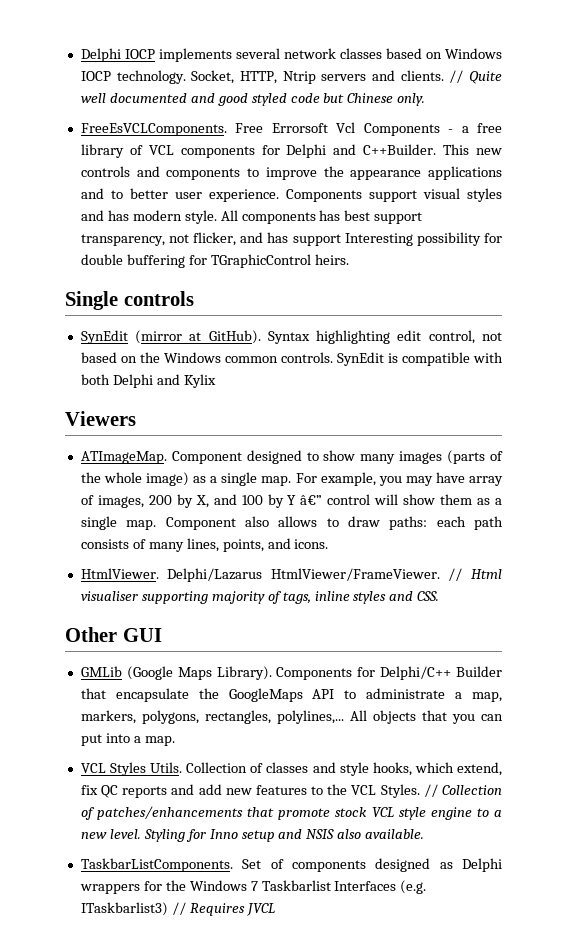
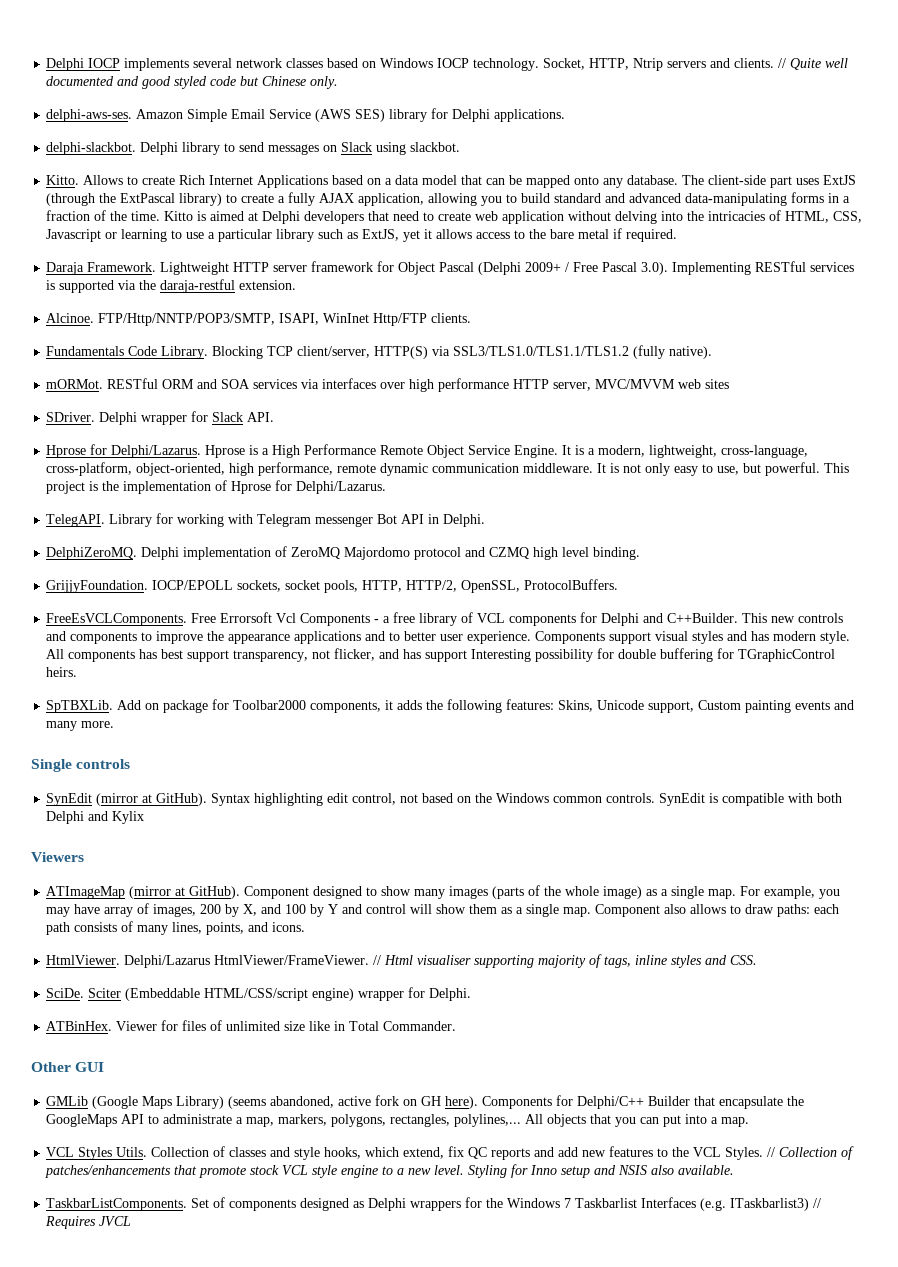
+ delphi-aws-ses. Amazon Simple Email Service (AWS SES) library for Delphi applications.
+ delphi-slackbot. Delphi library to send messages on Slack using slackbot.
+ Kitto. Allows to create Rich Internet Applications based on a data model that can be mapped onto any database. The client-side part uses ExtJS (through the ExtPascal library) to create a fully AJAX application, allowing you to build standard and advanced data-manipulating forms in a fraction of the time. Kitto is aimed at Delphi developers that need to create web application without delving into the intricacies of HTML, CSS, Javascript or learning to use a particular library such as ExtJS, yet it allows access to the bare metal if required.
+ Daraja Framework. Lightweight HTTP server framework for Object Pascal (Delphi 2009+ / Free Pascal 3.0). Implementing RESTful services is supported via the daraja-restful extension.
+ Alcinoe. FTP/Http/NNTP/POP3/SMTP, ISAPI, WinInet Http/FTP clients.
+ Fundamentals Code Library. Blocking TCP client/server, HTTP(S) via SSL3/TLS1.0/TLS1.1/TLS1.2 (fully native).
+ mORMot. RESTful ORM and SOA services via interfaces over high performance HTTP server, MVC/MVVM web sites
+ SDriver. Delphi wrapper for Slack API.
+ Hprose for Delphi/Lazarus. Hprose is a High Performance Remote Object Service Engine. It is a modern, lightweight, cross-language, cross-platform, object-oriented, high performance, remote dynamic communication middleware. It is not only easy to use, but powerful. This project is the implementation of Hprose for Delphi/Lazarus.
+ TelegAPI. Library for working with Telegram messenger Bot API in Delphi.
+ DelphiZeroMQ. Delphi implementation of ZeroMQ Majordomo protocol and CZMQ high level binding.
+ GrijjyFoundation. IOCP/EPOLL sockets, socket pools, HTTP, HTTP/2, OpenSSL, ProtocolBuffers.
+ SpTBXLib. Add on package for Toolbar2000 components, it adds the following features: Skins, Unicode support, Custom painting events and many more.
- ATImageMap.
+ ATImageMap (mirror at GitHub).
- For example, you may have array of images, 200 by X, and 100 by Y â€” control will show them as a single map.
+ For example, you may have array of images, 200 by X, and 100 by Y and control will show them as a single map.
+ SciDe. Sciter (Embeddable HTML/CSS/script engine) wrapper for Delphi.
+ ATBinHex. Viewer for files of unlimited size like in Total Commander.
- GMLib (Google Maps Library).
+ GMLib (Google Maps Library) (seems abandoned, active fork on GH here).

